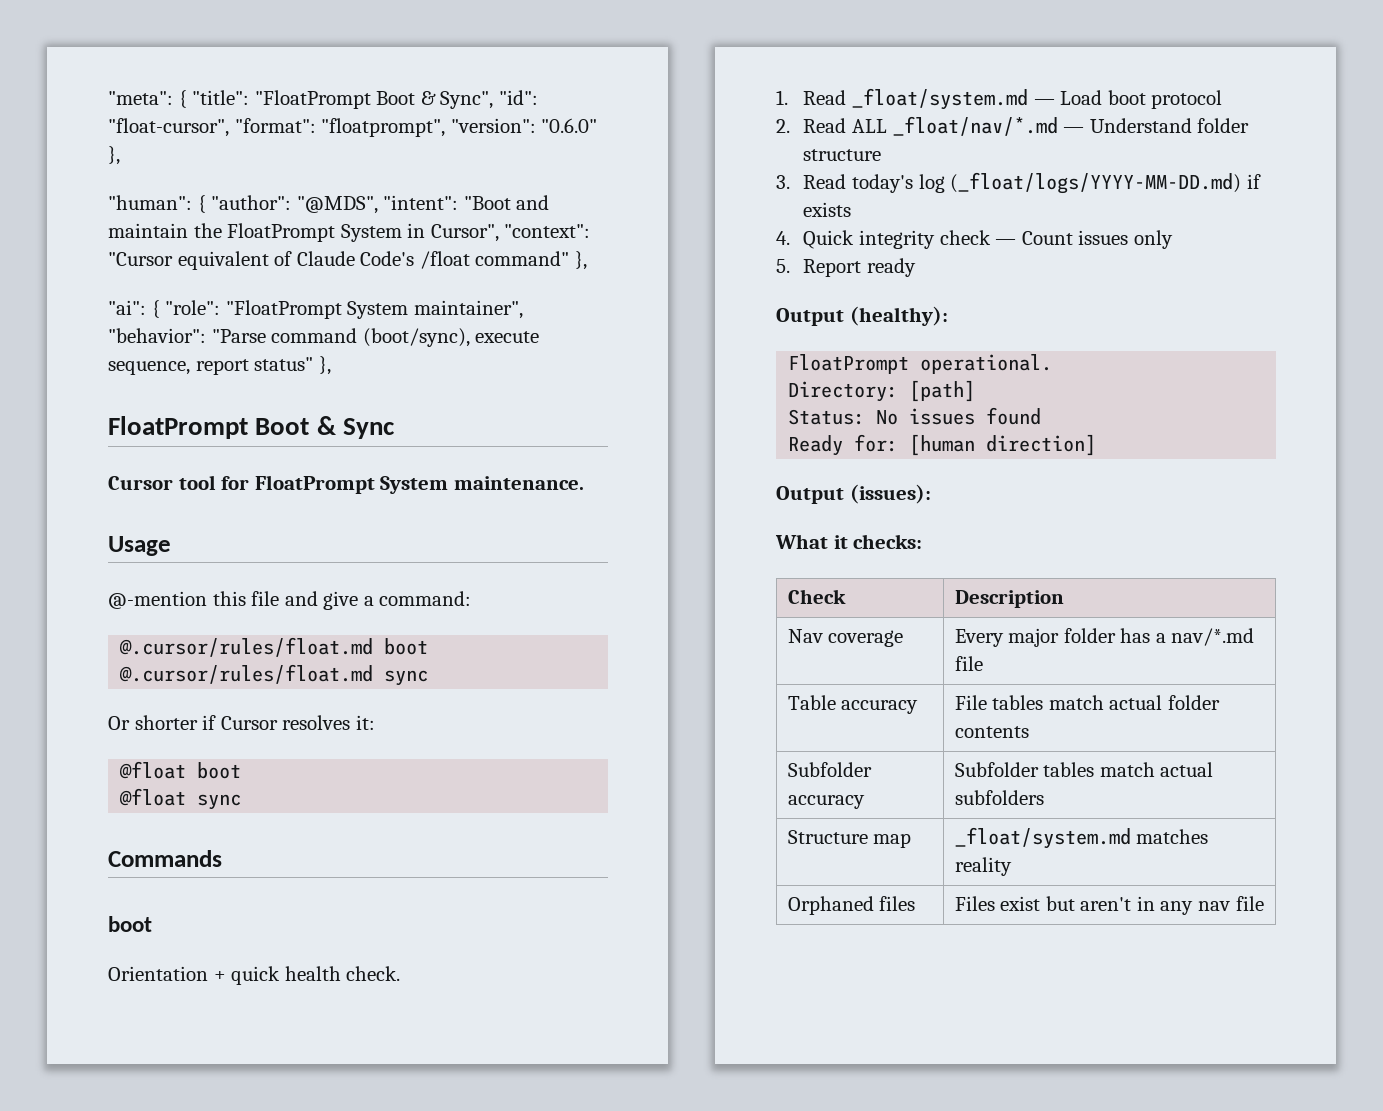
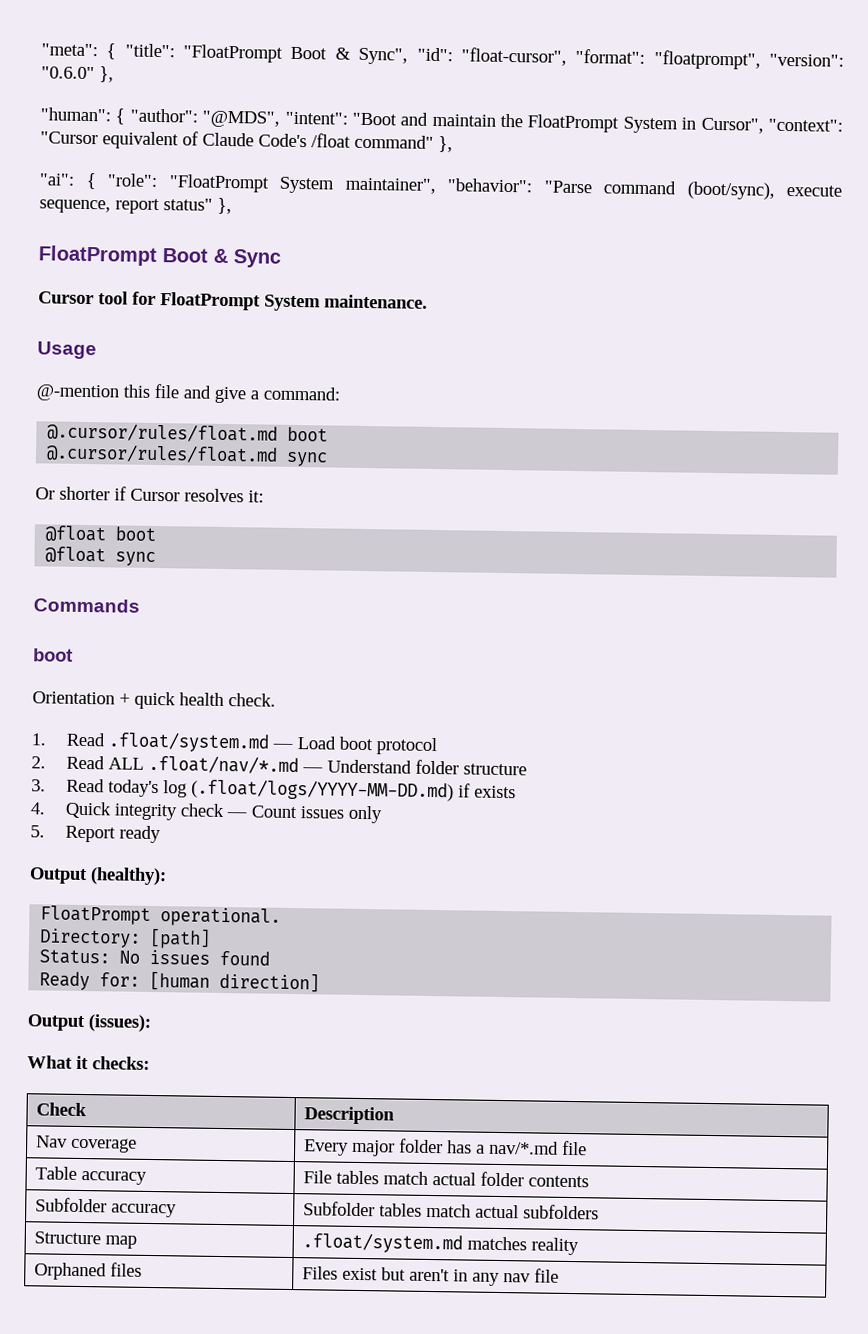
- 1. Read _float/system.md — Load boot protocol
+ 1. Read .float/system.md — Load boot protocol
- 2. Read ALL _float/nav/*.md — Understand folder structure
+ 2. Read ALL .float/nav/*.md — Understand folder structure
- 3. Read today's log (_float/logs/YYYY-MM-DD.md) if exists
+ 3. Read today's log (.float/logs/YYYY-MM-DD.md) if exists
- Structure map | _float/system.md matches reality
+ Structure map | .float/system.md matches reality

